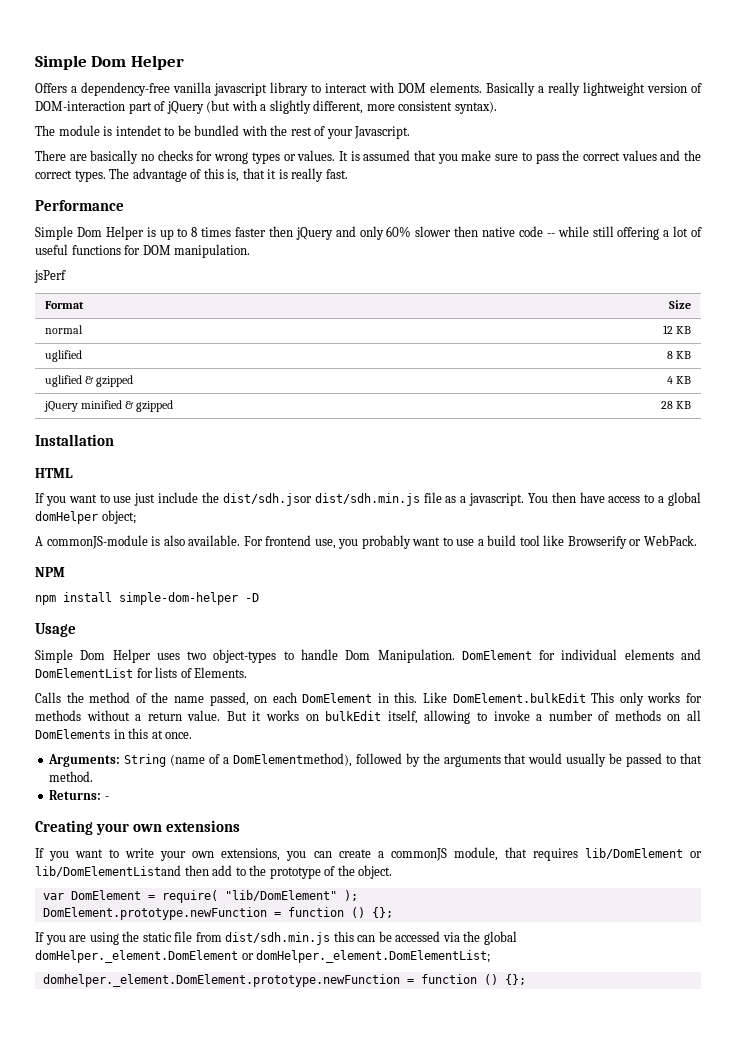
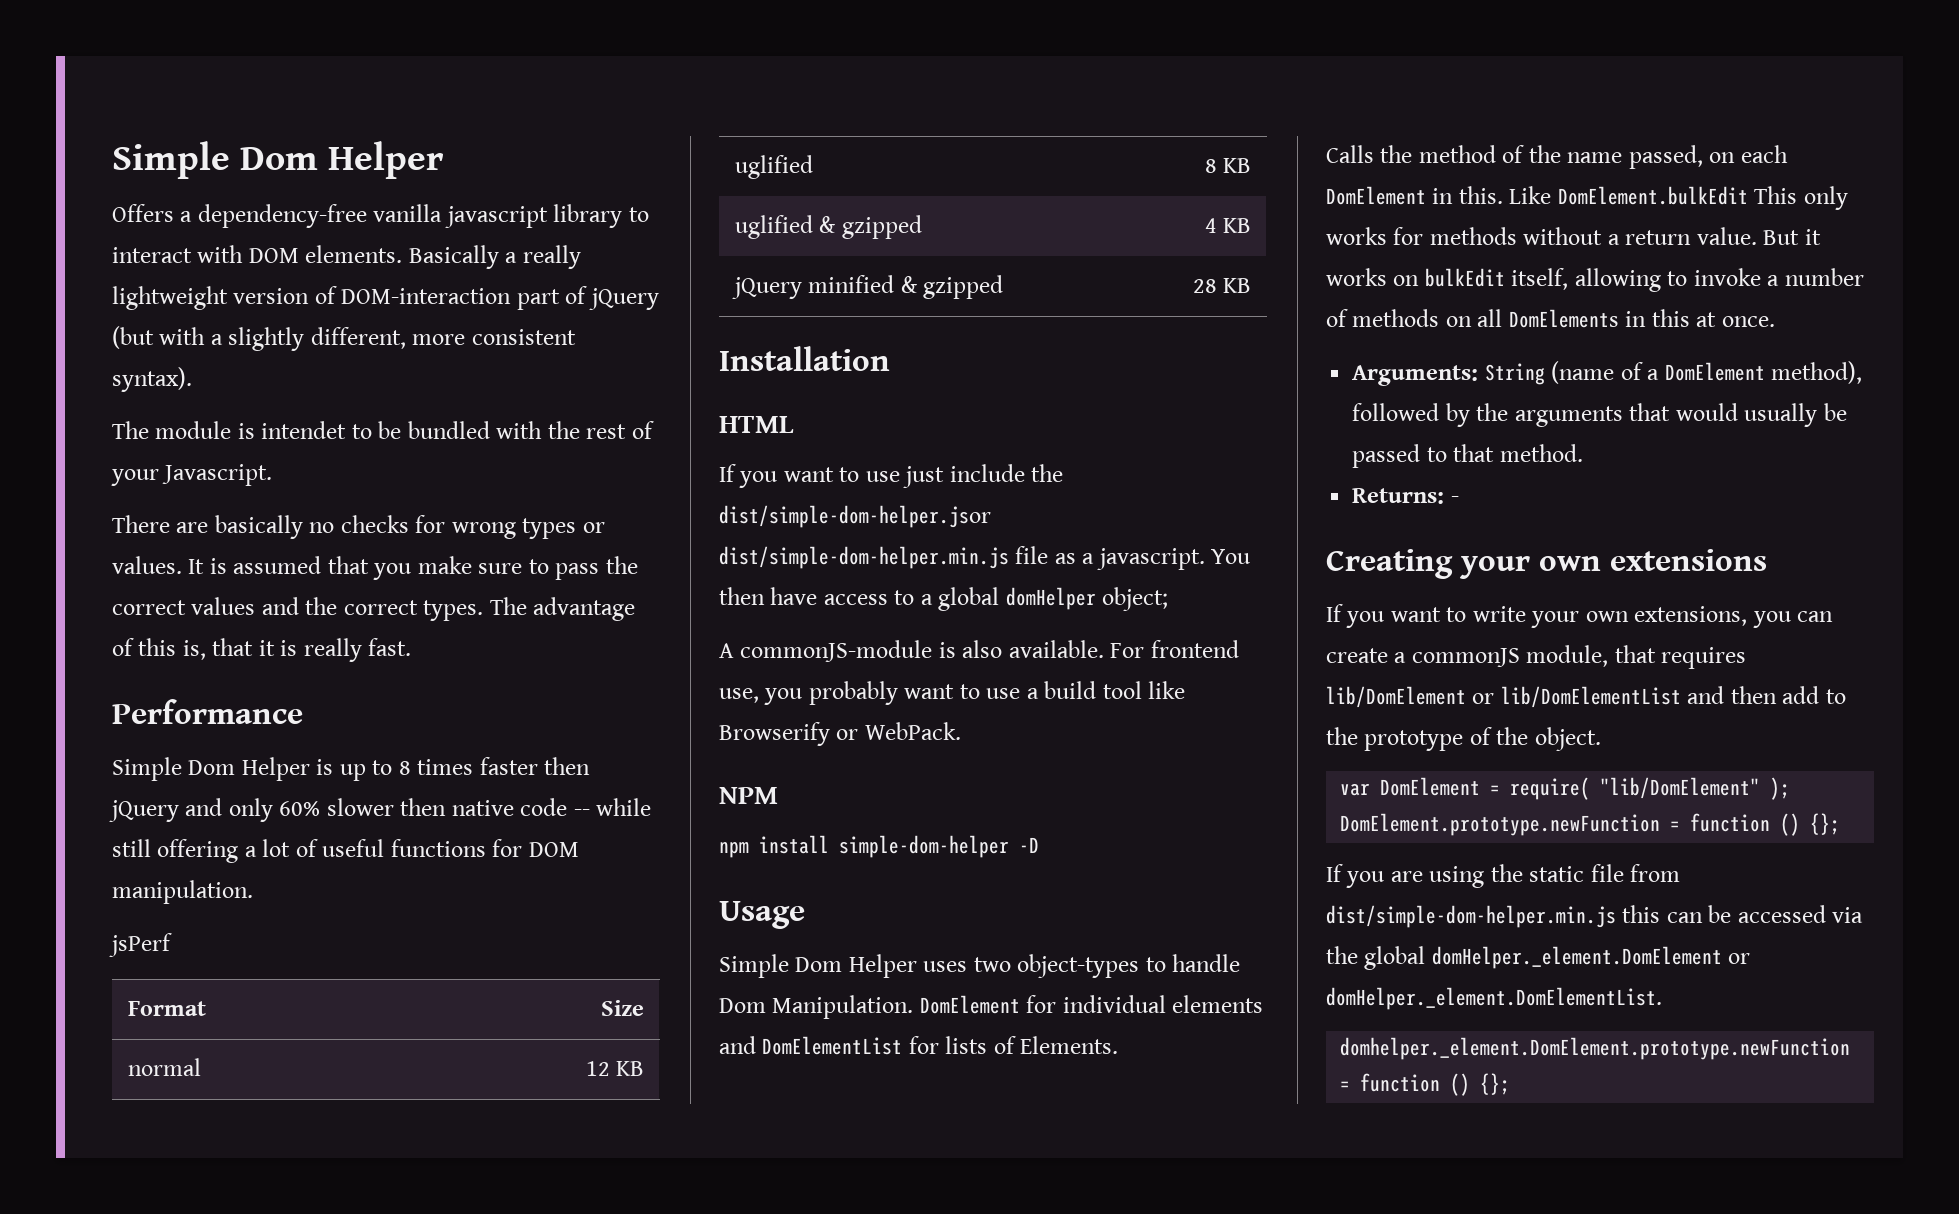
- If you want to use just include the dist/sdh.jsor dist/sdh.min.js file as a javascript.
+ If you want to use just include the dist/simple-dom-helper.jsor dist/simple-dom-helper.min.js file as a javascript.
- Arguments: String (name of a DomElementmethod), followed by the arguments that would usually be passed to that method.
+ Arguments: String (name of a DomElement method), followed by the arguments that would usually be passed to that method.
- If you want to write your own extensions, you can create a commonJS module, that requires lib/DomElement or lib/DomElementListand then add to the prototype of the object.
+ If you want to write your own extensions, you can create a commonJS module, that requires lib/DomElement or lib/DomElementList and then add to the prototype of the object.
- If you are using the static file from dist/sdh.min.js this can be accessed via the global domHelper._element.DomElement or domHelper._element.DomElementList;
+ If you are using the static file from dist/simple-dom-helper.min.js this can be accessed via the global domHelper._element.DomElement or domHelper._element.DomElementList.

